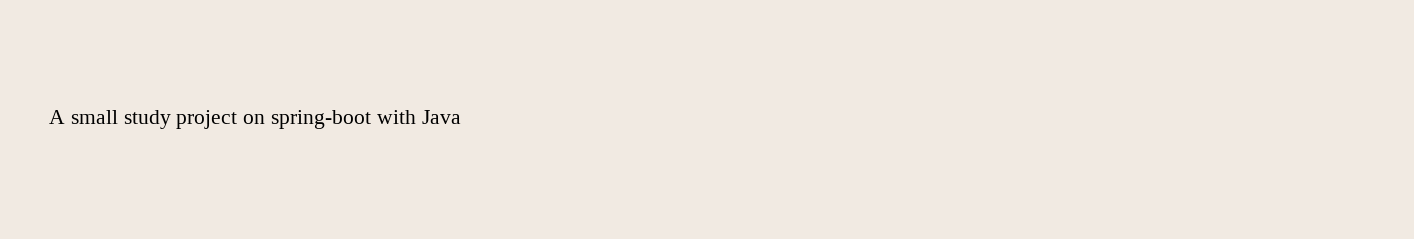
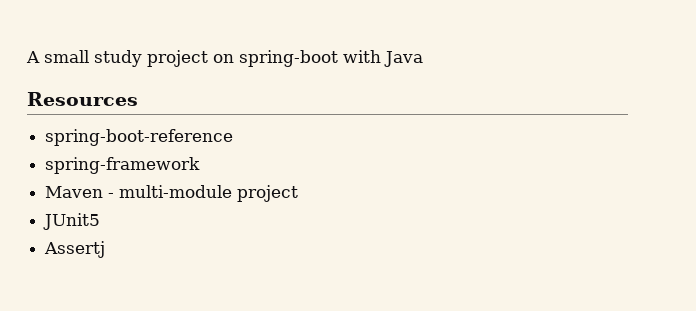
+ Resources
+ spring-boot-reference
+ spring-framework
+ Maven - multi-module project
+ JUnit5
+ Assertj

